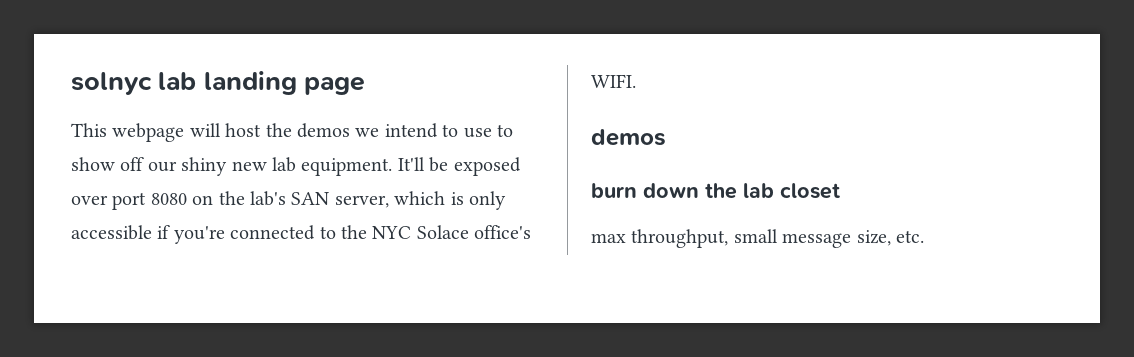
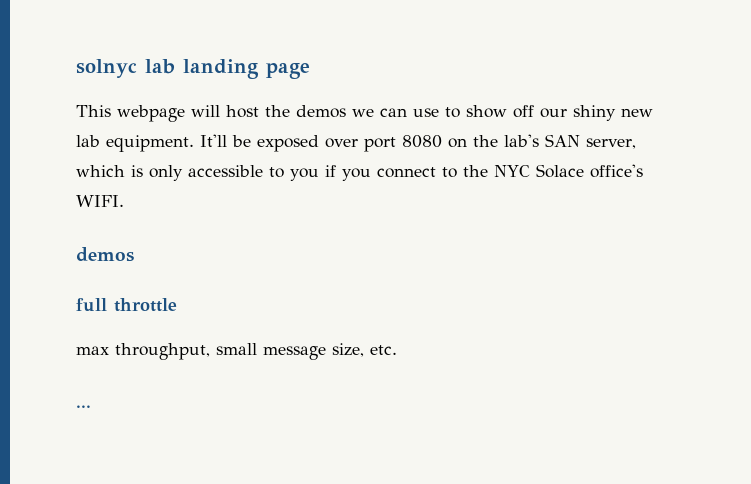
- This webpage will host the demos we intend to use to show off our shiny new lab equipment.
+ This webpage will host the demos we can use to show off our shiny new lab equipment.
- It'll be exposed over port 8080 on the lab's SAN server, which is only accessible if you're connected to the NYC Solace office's WIFI.
+ It'll be exposed over port 8080 on the lab's SAN server, which is only accessible to you if you connect to the NYC Solace office's WIFI.
- burn down the lab closet
+ full throttle
+ ...

